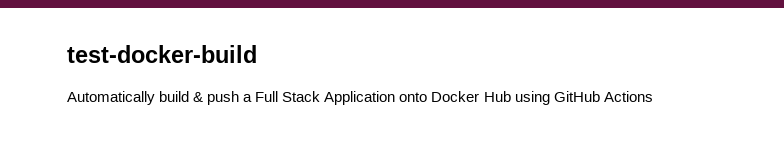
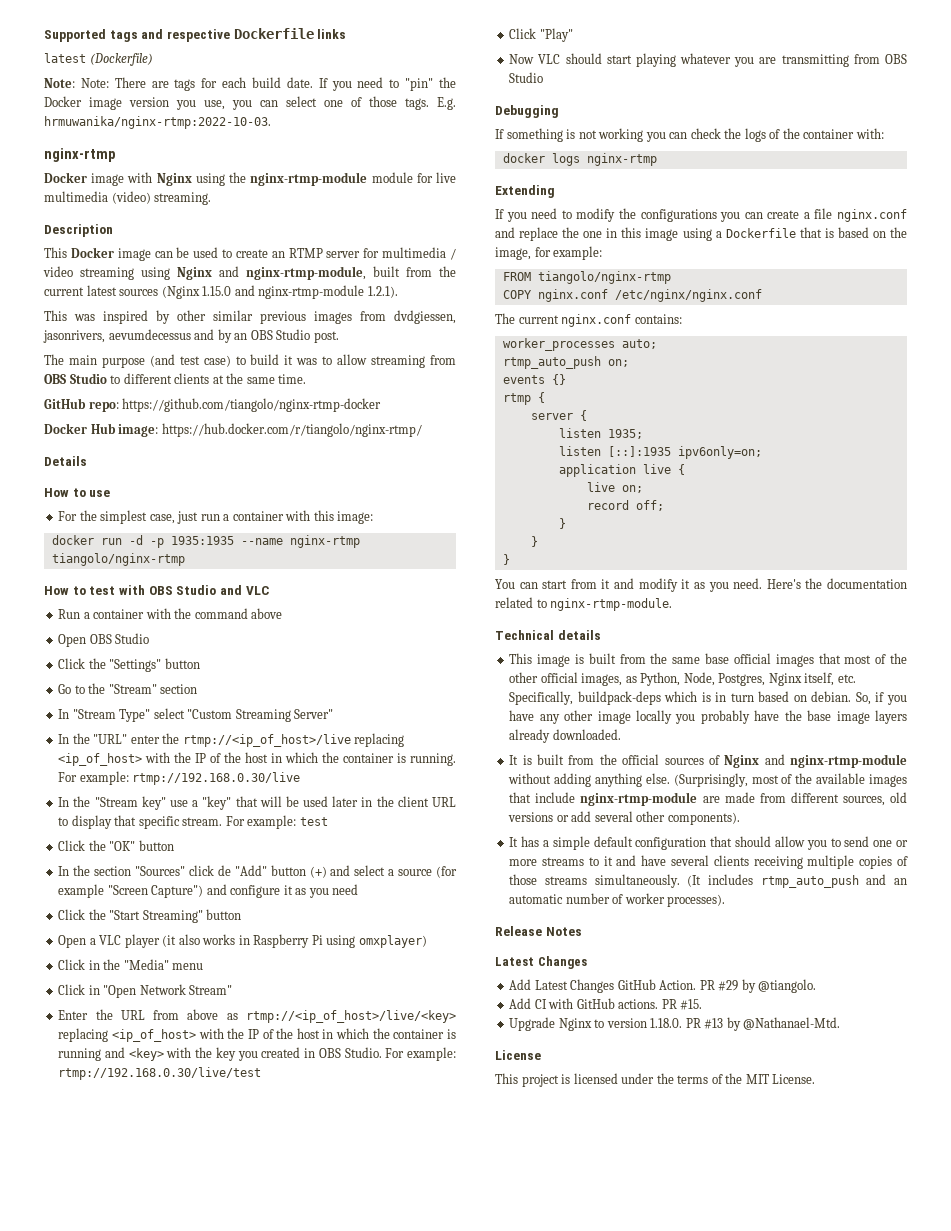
- test-docker-build
- Automatically build & push a Full Stack Application onto Docker Hub using GitHub Actions
+ Supported tags and respective Dockerfile links
+ latest (Dockerfile)
+ Note: Note: There are tags for each build date. If you need to "pin" the Docker image version you use, you can select one of those tags. E.g. hrmuwanika/nginx-rtmp:2022-10-03.
+ nginx-rtmp
+ Docker image with Nginx using the nginx-rtmp-module module for live multimedia (video) streaming.
+ Description
+ This Docker image can be used to create an RTMP server for multimedia / video streaming using Nginx and nginx-rtmp-module, built from the current latest sources (Nginx 1.15.0 and nginx-rtmp-module 1.2.1).
+ This was inspired by other similar previous images from dvdgiessen, jasonrivers, aevumdecessus and by an OBS Studio post.
+ The main purpose (and test case) to build it was to allow streaming from OBS Studio to different clients at the same time.
+ GitHub repo: https://github.com/tiangolo/nginx-rtmp-docker
+ Docker Hub image: https://hub.docker.com/r/tiangolo/nginx-rtmp/
+ Details
+ How to use
+ For the simplest case, just run a container with this image:
+ docker run -d -p 1935:1935 --name nginx-rtmp tiangolo/nginx-rtmp
+ How to test with OBS Studio and VLC
+ Run a container with the command above
+ Open OBS Studio
+ Click the "Settings" button
+ Go to the "Stream" section
+ In "Stream Type" select "Custom Streaming Server"
+ In the "URL" enter the rtmp://<ip_of_host>/live replacing <ip_of_host> with the IP of the host in which the container is running. For example: rtmp://192.168.0.30/live
+ In the "Stream key" use a "key" that will be used later in the client URL to display that specific stream. For example: test
+ Click the "OK" button
+ In the section "Sources" click de "Add" button (+) and select a source (for example "Screen Capture") and configure it as you need
+ Click the "Start Streaming" button
+ Open a VLC player (it also works in Raspberry Pi using omxplayer)
+ Click in the "Media" menu
+ Click in "Open Network Stream"
+ Enter the URL from above as rtmp://<ip_of_host>/live/<key> replacing <ip_of_host> with the IP of the host in which the container is running and <key> with the key you created in OBS Studio. For example: rtmp://192.168.0.30/live/test
+ Click "Play"
+ Now VLC should start playing whatever you are transmitting from OBS Studio
+ Debugging
+ If something is not working you can check the logs of the container with:
+ docker logs nginx-rtmp
+ Extending
+ If you need to modify the configurations you can create a file nginx.conf and replace the one in this image using a Dockerfile that is based on the image, for example:
+ FROM tiangolo/nginx-rtmp
+ COPY nginx.conf /etc/nginx/nginx.conf
+ The current nginx.conf contains:
+ worker_processes auto;
+ rtmp_auto_push on;
+ events {}
+ rtmp {
+ server {
+ listen 1935;
+ listen [::]:1935 ipv6only=on;
+ application live {
+ live on;
+ record off;
+ }
+ }
+ }
+ You can start from it and modify it as you need. Here's the documentation related to nginx-rtmp-module.
+ Technical details
+ This image is built from the same base official images that most of the other official images, as Python, Node, Postgres, Nginx itself, etc. Specifically, buildpack-deps which is in turn based on debian. So, if you have any other image locally you probably have the base image layers already downloaded.
+ It is built from the official sources of Nginx and nginx-rtmp-module without adding anything else. (Surprisingly, most of the available images that include nginx-rtmp-module are made from different sources, old versions or add several other components).
+ It has a simple default configuration that should allow you to send one or more streams to it and have several clients receiving multiple copies of those streams simultaneously. (It includes rtmp_auto_push and an automatic number of worker processes).
+ Release Notes
+ Latest Changes
+ Add Latest Changes GitHub Action. PR #29 by @tiangolo.
+ Add CI with GitHub actions. PR #15.
+ Upgrade Nginx to version 1.18.0. PR #13 by @Nathanael-Mtd.
+ License
+ This project is licensed under the terms of the MIT License.

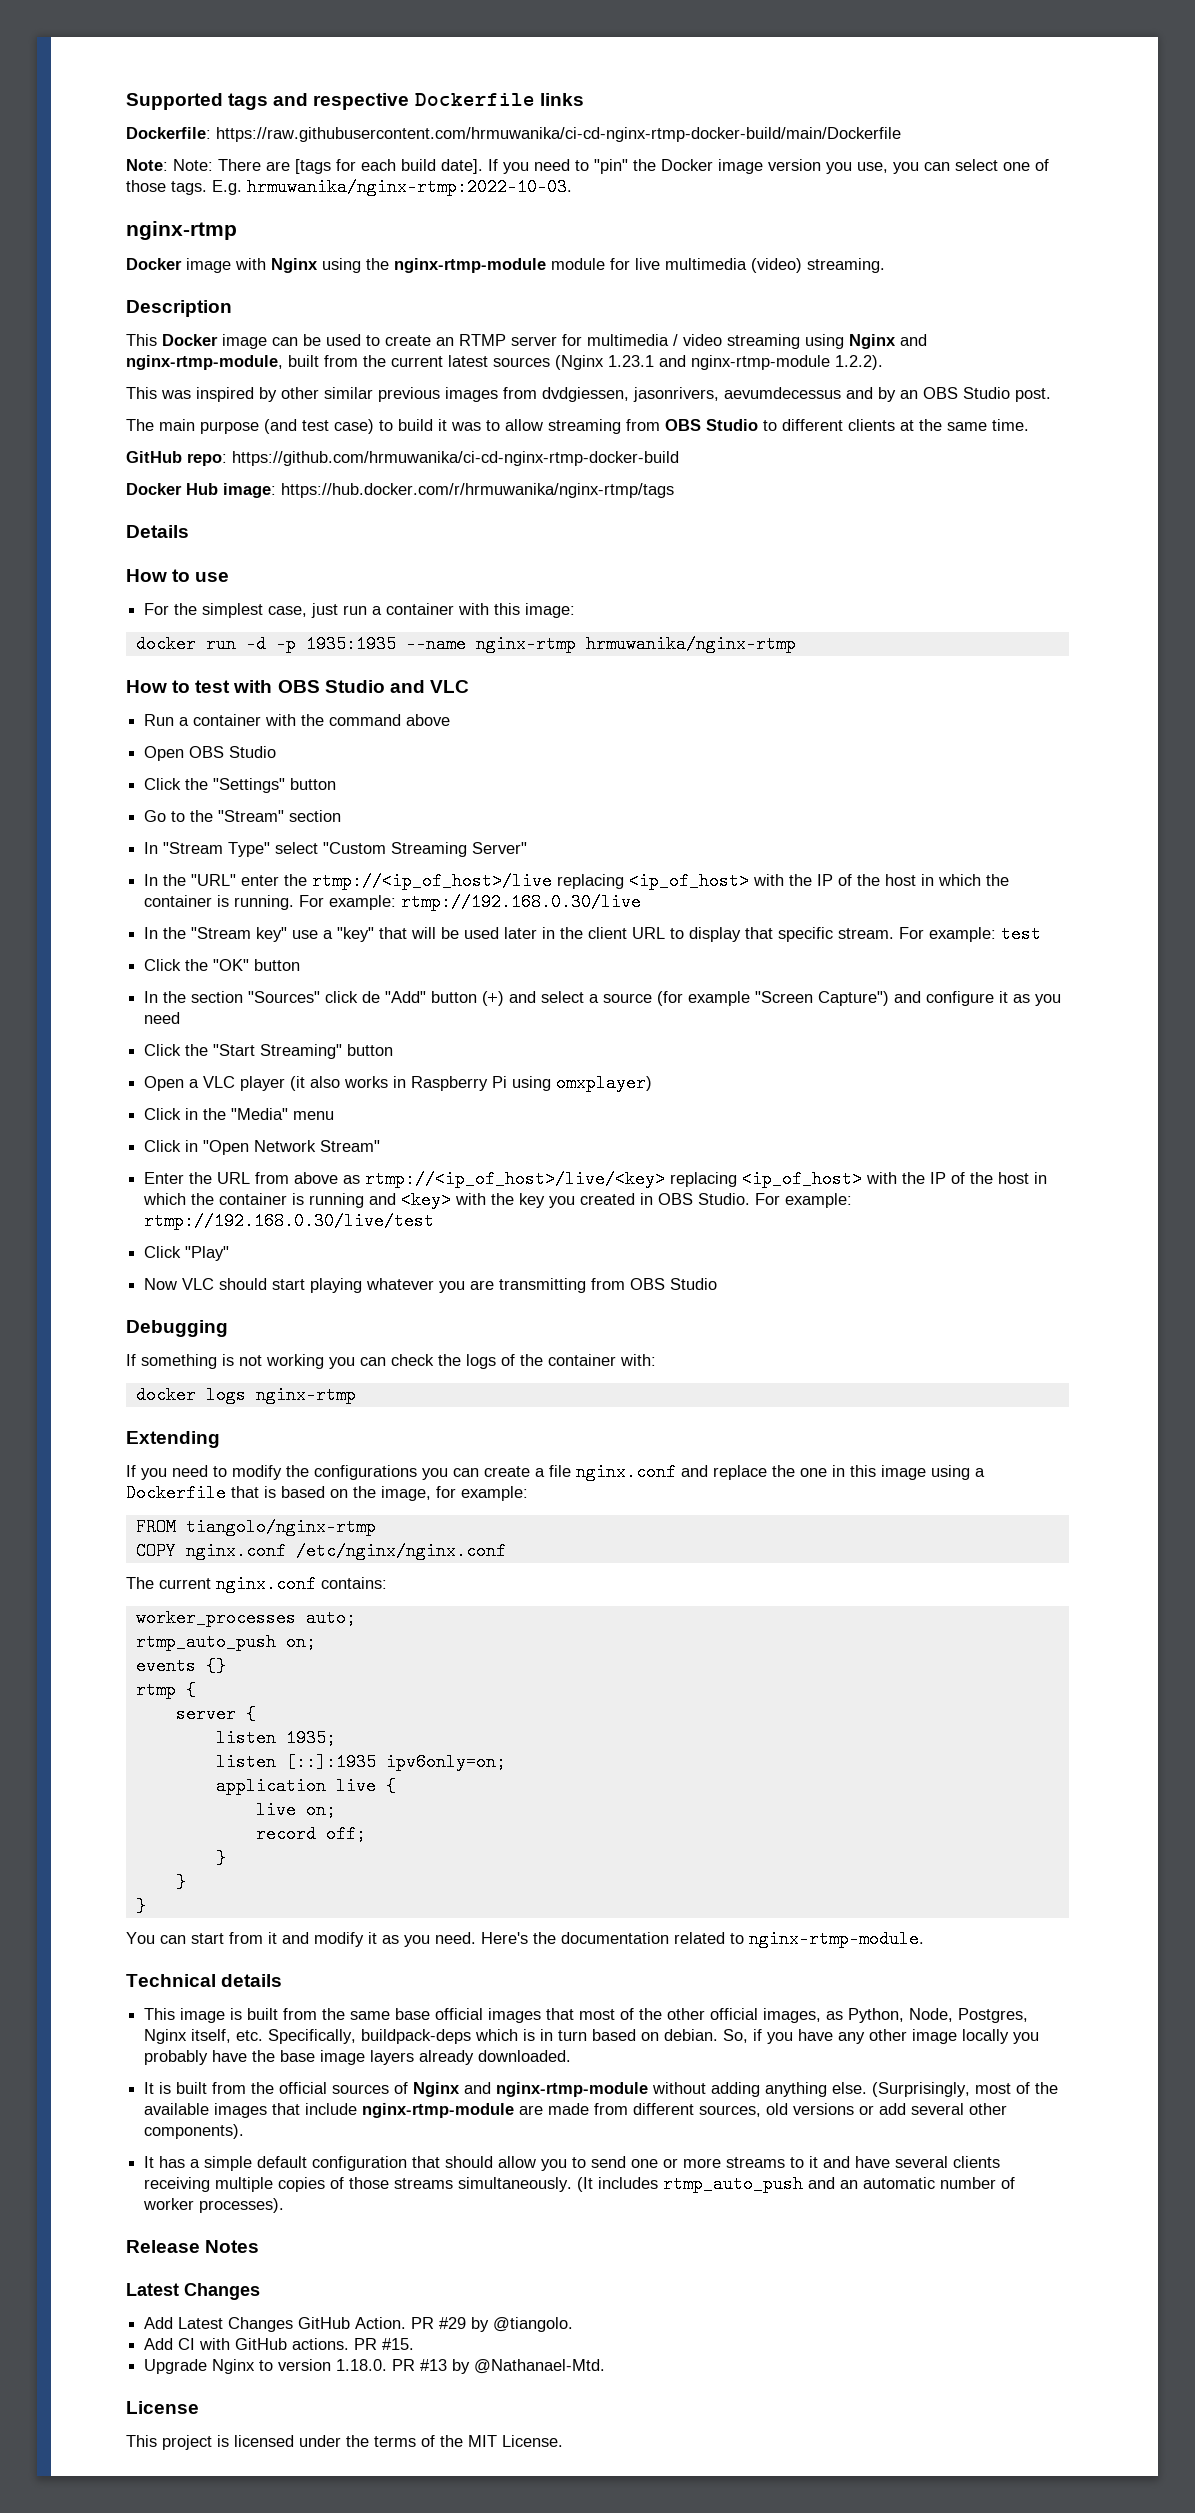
- latest (Dockerfile)
+ Dockerfile: https://raw.githubusercontent.com/hrmuwanika/ci-cd-nginx-rtmp-docker-build/main/Dockerfile
- Note: Note: There are tags for each build date.
+ Note: Note: There are [tags for each build date].
- This Docker image can be used to create an RTMP server for multimedia / video streaming using Nginx and nginx-rtmp-module, built from the current latest sources (Nginx 1.15.0 and nginx-rtmp-module 1.2.1).
+ This Docker image can be used to create an RTMP server for multimedia / video streaming using Nginx and nginx-rtmp-module, built from the current latest sources (Nginx 1.23.1 and nginx-rtmp-module 1.2.2).
- GitHub repo: https://github.com/tiangolo/nginx-rtmp-docker
+ GitHub repo: https://github.com/hrmuwanika/ci-cd-nginx-rtmp-docker-build
- Docker Hub image: https://hub.docker.com/r/tiangolo/nginx-rtmp/
+ Docker Hub image: https://hub.docker.com/r/hrmuwanika/nginx-rtmp/tags
- docker run -d -p 1935:1935 --name nginx-rtmp tiangolo/nginx-rtmp
+ docker run -d -p 1935:1935 --name nginx-rtmp hrmuwanika/nginx-rtmp

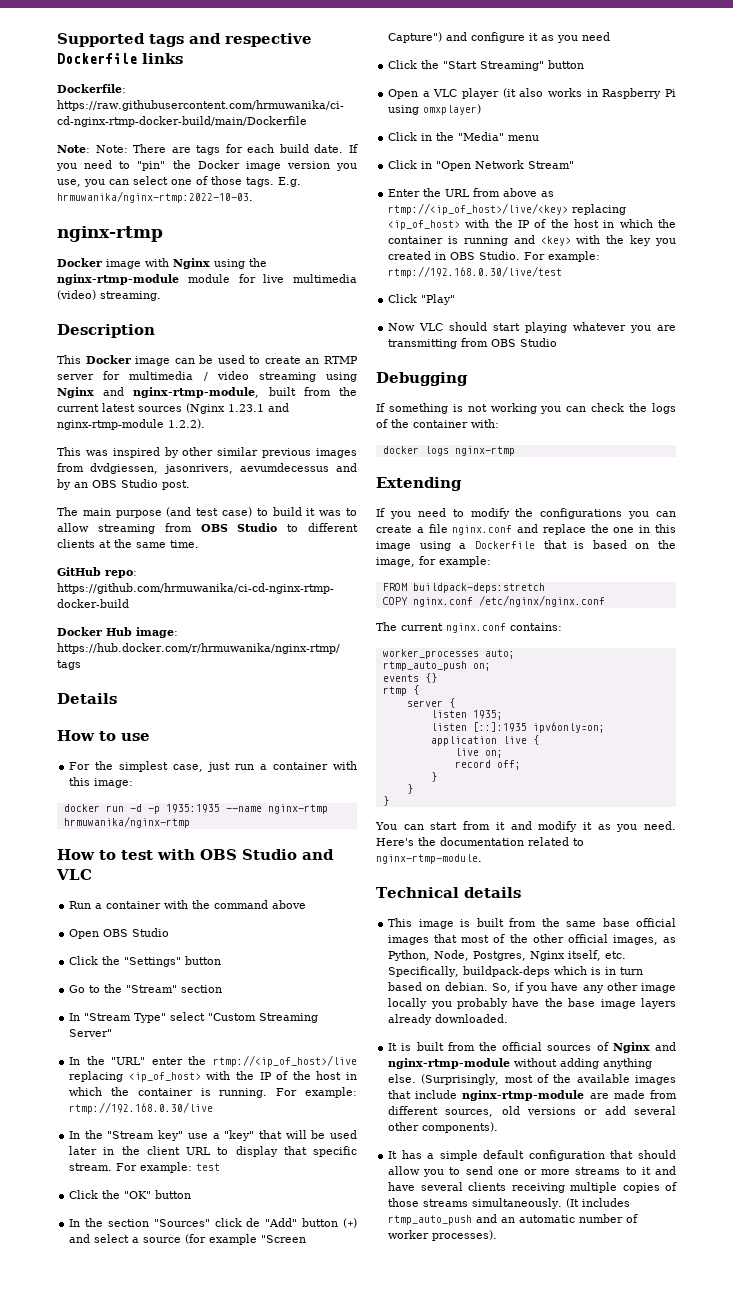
- Note: Note: There are [tags for each build date].
+ Note: Note: There are tags for each build date.
- FROM tiangolo/nginx-rtmp
+ FROM buildpack-deps:stretch
- Release Notes
- Latest Changes
- Add Latest Changes GitHub Action. PR #29 by @tiangolo.
- Add CI with GitHub actions. PR #15.
- Upgrade Nginx to version 1.18.0. PR #13 by @Nathanael-Mtd.
- License
- This project is licensed under the terms of the MIT License.

